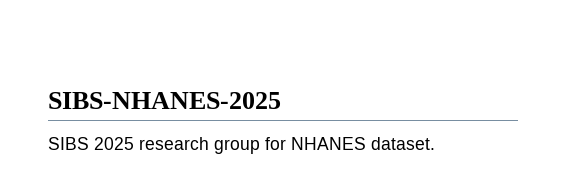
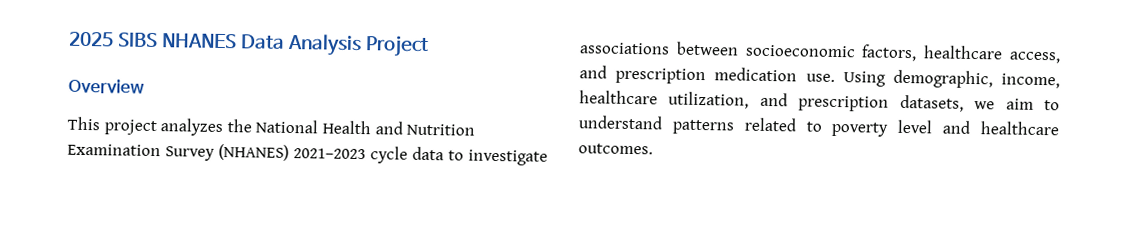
- SIBS-NHANES-2025
- SIBS 2025 research group for NHANES dataset.
+ 2025 SIBS NHANES Data Analysis Project
+ Overview
+ This project analyzes the National Health and Nutrition Examination Survey (NHANES) 2021–2023 cycle data to investigate associations between socioeconomic factors, healthcare access, and prescription medication use. Using demographic, income, healthcare utilization, and prescription datasets, we aim to understand patterns related to poverty level and healthcare outcomes.

